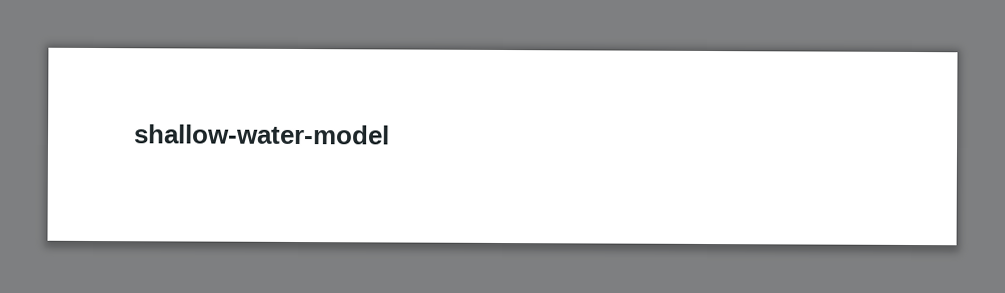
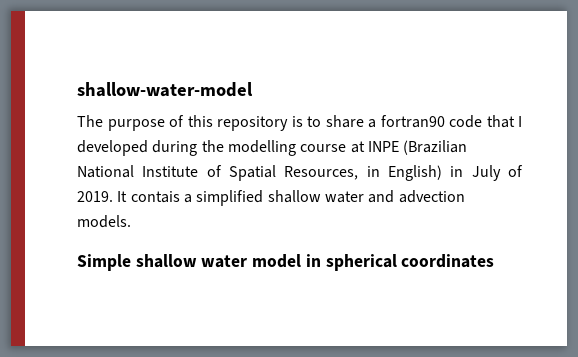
+ The purpose of this repository is to share a fortran90 code that I developed during the modelling course at INPE (Brazilian National Institute of Spatial Resources, in English) in July of 2019. It contais a simplified shallow water and advection models.
+ Simple shallow water model in spherical coordinates

